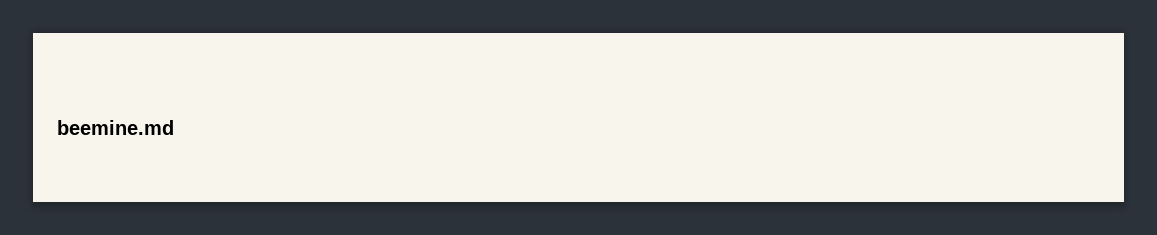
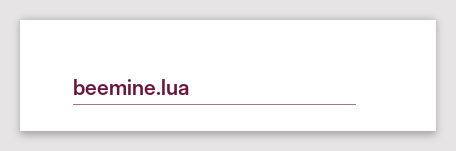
- beemine.md
+ beemine.lua

